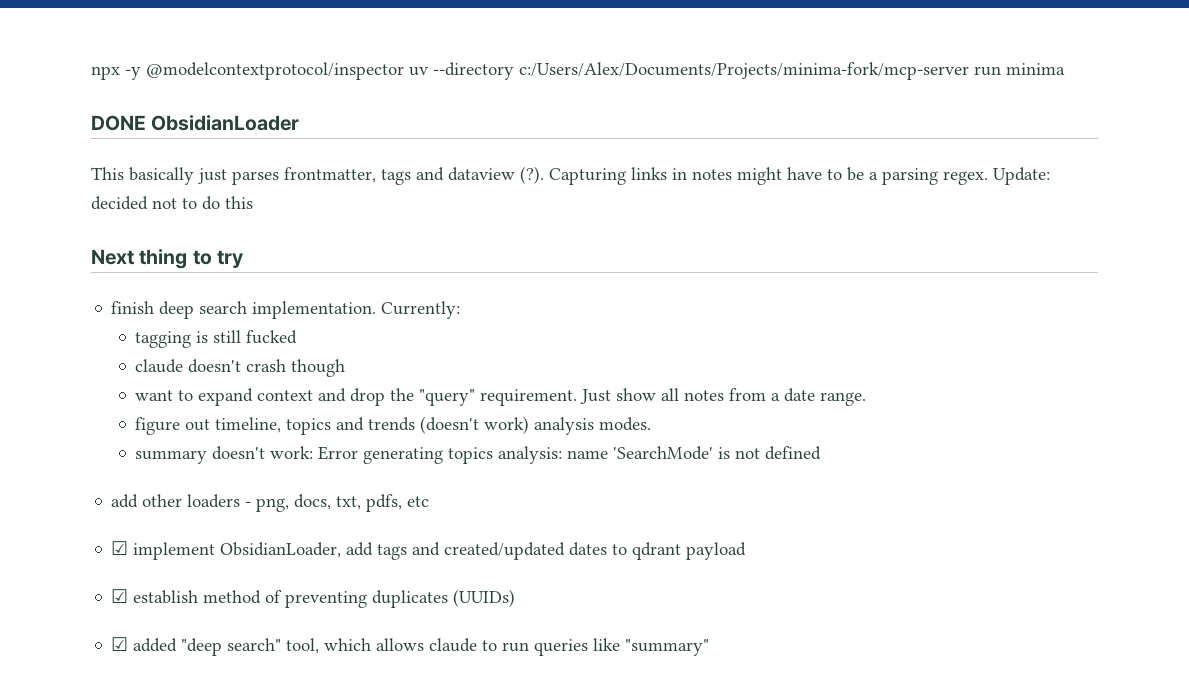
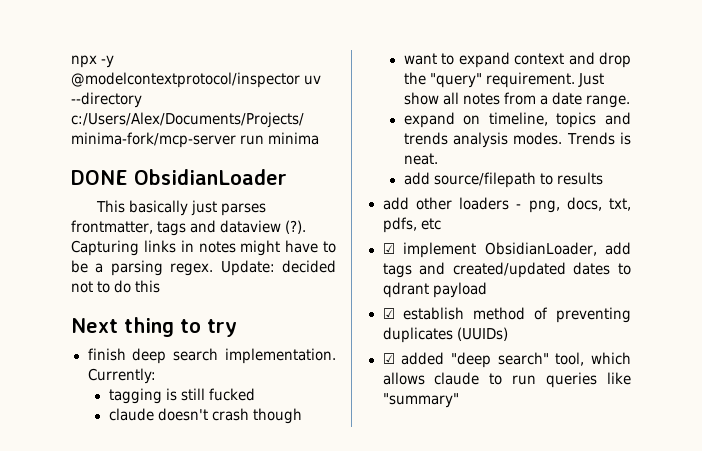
- figure out timeline, topics and trends (doesn't work) analysis modes.
- summary doesn't work: Error generating topics analysis: name 'SearchMode' is not defined
+ expand on timeline, topics and trends analysis modes. Trends is neat.
+ add source/filepath to results

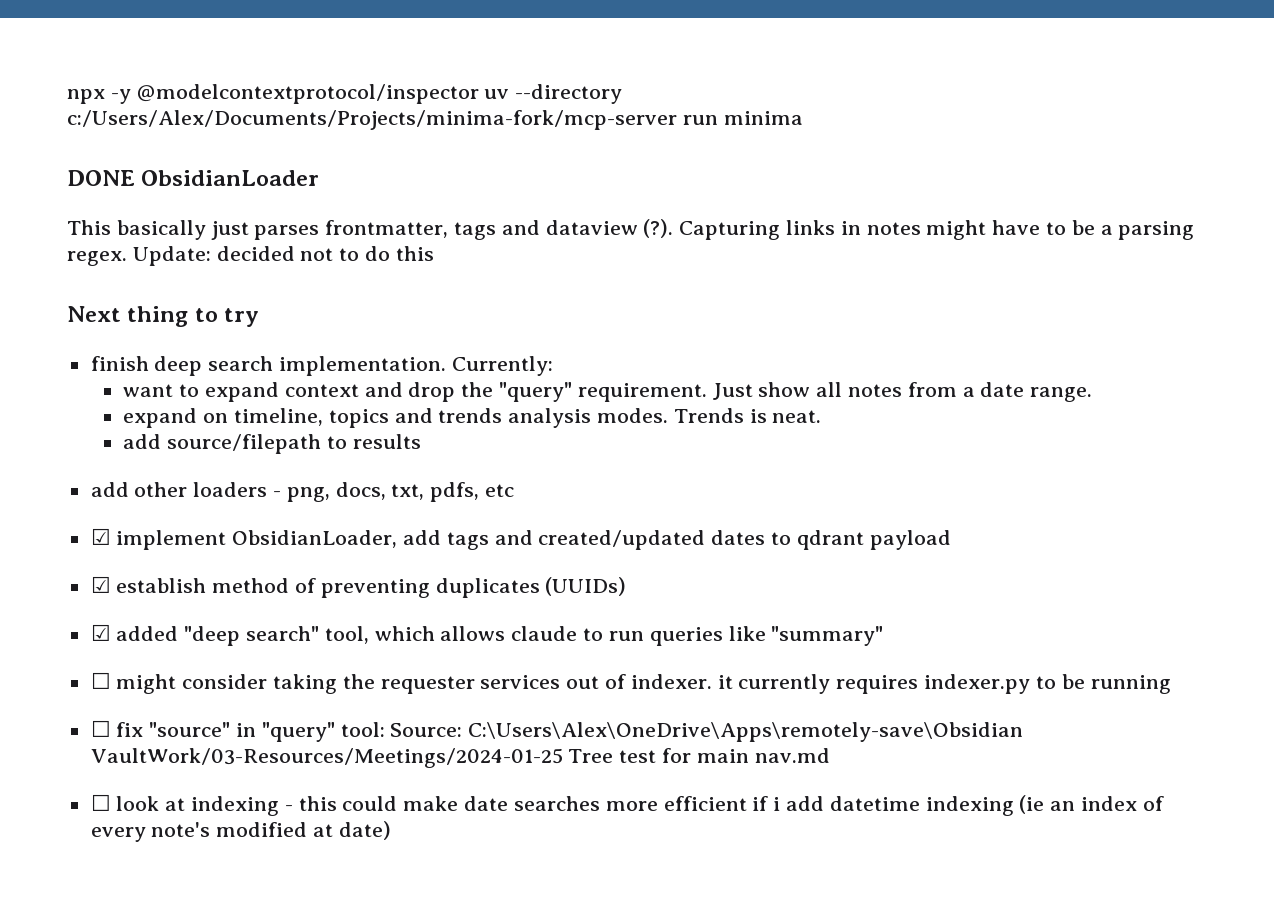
- tagging is still fucked
- claude doesn't crash though
+ ☐ might consider taking the requester services out of indexer. it currently requires indexer.py to be running
+ ☐ fix "source" in "query" tool: Source: C:\Users\Alex\OneDrive\Apps\remotely-save\Obsidian VaultWork/03-Resources/Meetings/2024-01-25 Tree test for main nav.md
+ ☐ look at indexing - this could make date searches more efficient if i add datetime indexing (ie an index of every note's modified at date)

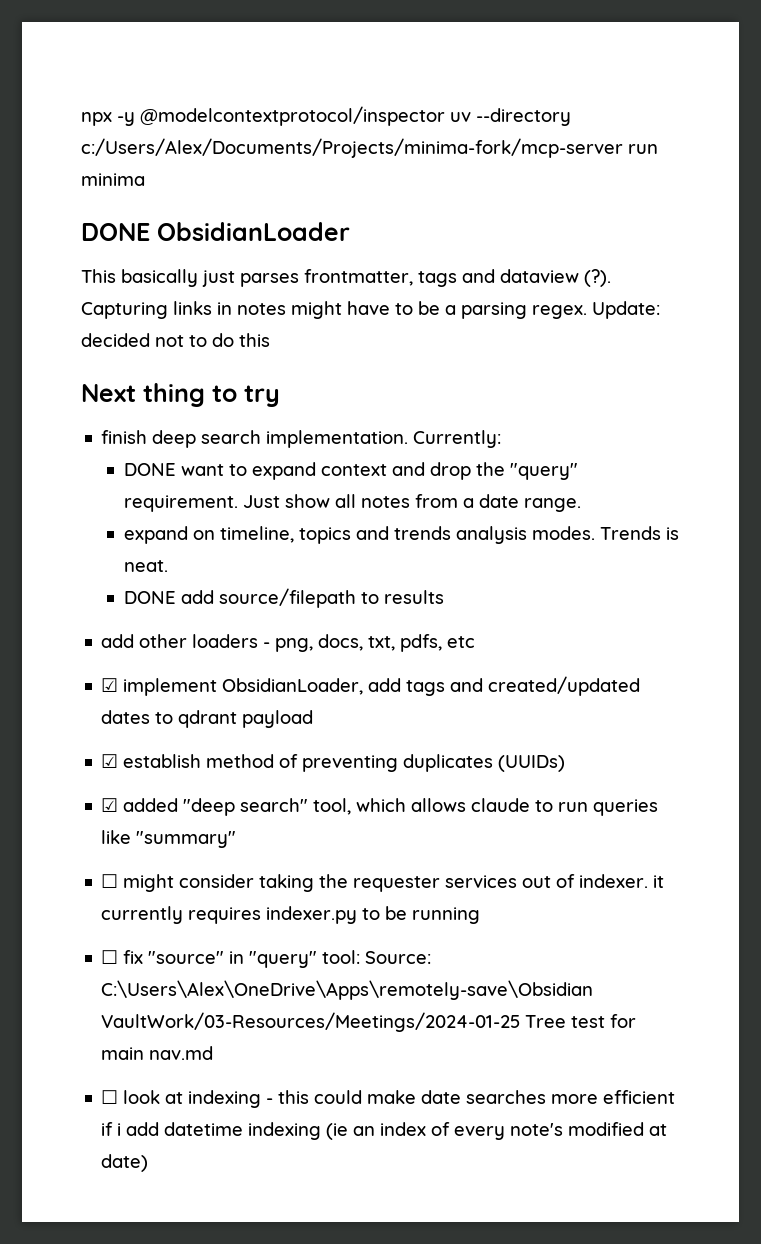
- want to expand context and drop the "query" requirement.
+ DONE want to expand context and drop the "query" requirement.
- add source/filepath to results
+ DONE add source/filepath to results

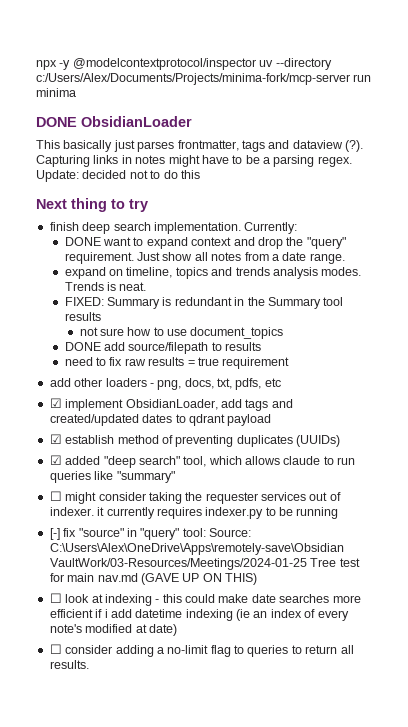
+ FIXED: Summary is redundant in the Summary tool results
+ not sure how to use document_topics
+ need to fix raw results = true requirement
- ☐ fix "source" in "query" tool: Source: C:\Users\Alex\OneDrive\Apps\remotely-save\Obsidian VaultWork/03-Resources/Meetings/2024-01-25 Tree test for main nav.md
+ [-] fix "source" in "query" tool: Source: C:\Users\Alex\OneDrive\Apps\remotely-save\Obsidian VaultWork/03-Resources/Meetings/2024-01-25 Tree test for main nav.md (GAVE UP ON THIS)
+ ☐ consider adding a no-limit flag to queries to return all results.

